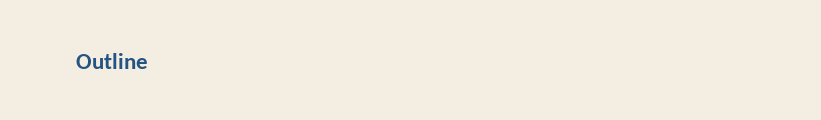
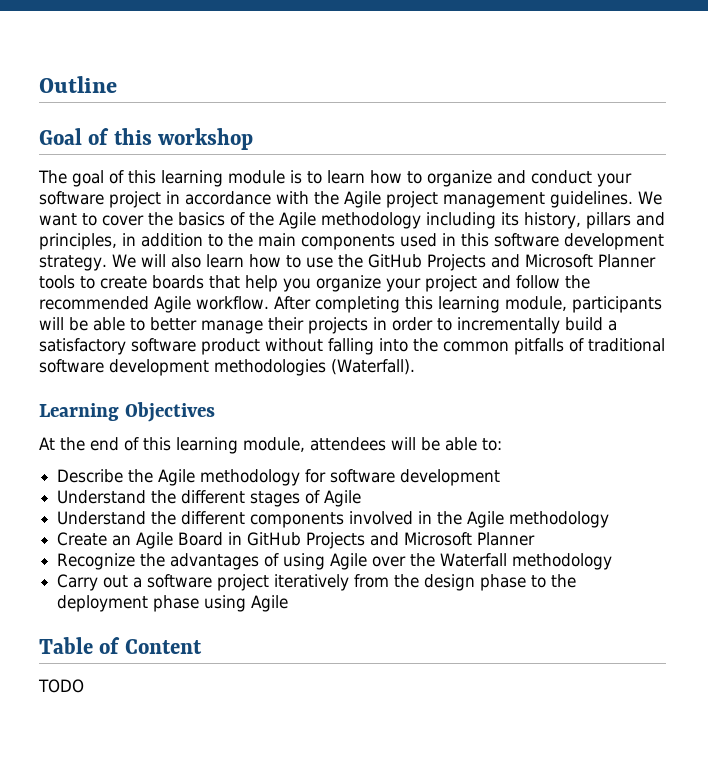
+ Goal of this workshop
+ The goal of this learning module is to learn how to organize and conduct your software project in accordance with the Agile project management guidelines. We want to cover the basics of the Agile methodology including its history, pillars and principles, in addition to the main components used in this software development strategy. We will also learn how to use the GitHub Projects and Microsoft Planner tools to create boards that help you organize your project and follow the recommended Agile workflow. After completing this learning module, participants will be able to better manage their projects in order to incrementally build a satisfactory software product without falling into the common pitfalls of traditional software development methodologies (Waterfall).
+ Learning Objectives
+ At the end of this learning module, attendees will be able to:
+ Describe the Agile methodology for software development
+ Understand the different stages of Agile
+ Understand the different components involved in the Agile methodology
+ Create an Agile Board in GitHub Projects and Microsoft Planner
+ Recognize the advantages of using Agile over the Waterfall methodology
+ Carry out a software project iteratively from the design phase to the deployment phase using Agile
+ Table of Content
+ TODO

